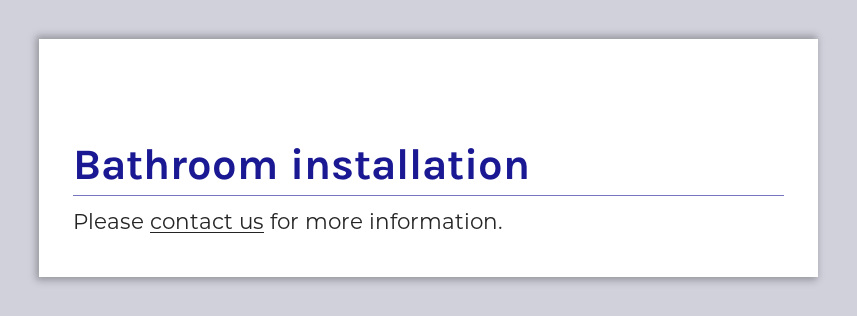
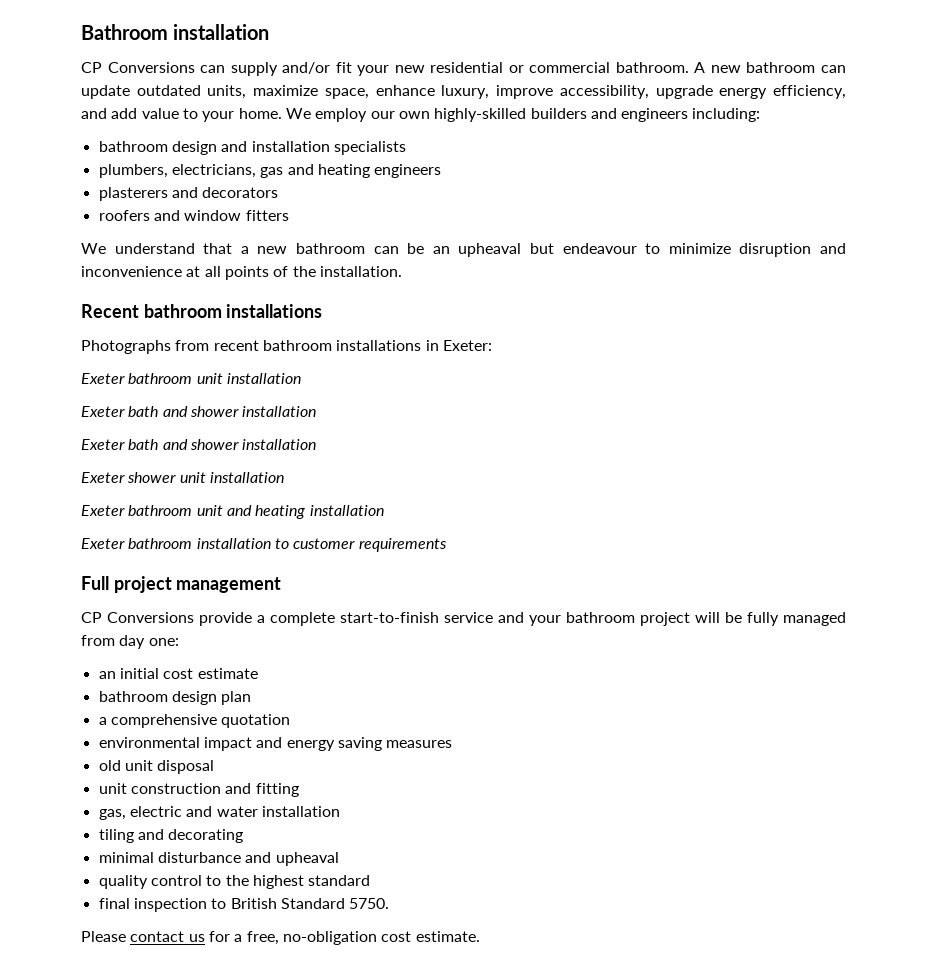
+ CP Conversions can supply and/or fit your new residential or commercial bathroom. A new bathroom can update outdated units, maximize space, enhance luxury, improve accessibility, upgrade energy efficiency, and add value to your home. We employ our own highly-skilled builders and engineers including:
+ bathroom design and installation specialists
+ plumbers, electricians, gas and heating engineers
+ plasterers and decorators
+ roofers and window fitters
+ We understand that a new bathroom can be an upheaval but endeavour to minimize disruption and inconvenience at all points of the installation.
+ Recent bathroom installations
+ Photographs from recent bathroom installations in Exeter:
+ Exeter bathroom unit installation
+ Exeter bath and shower installation
+ Exeter bath and shower installation
+ Exeter shower unit installation
+ Exeter bathroom unit and heating installation
+ Exeter bathroom installation to customer requirements
+ Full project management
+ CP Conversions provide a complete start-to-finish service and your bathroom project will be fully managed from day one:
+ an initial cost estimate
+ bathroom design plan
+ a comprehensive quotation
+ environmental impact and energy saving measures
+ old unit disposal
+ unit construction and fitting
+ gas, electric and water installation
+ tiling and decorating
+ minimal disturbance and upheaval
+ quality control to the highest standard
+ final inspection to British Standard 5750.
- Please contact us for more information.
+ Please contact us for a free, no-obligation cost estimate.

